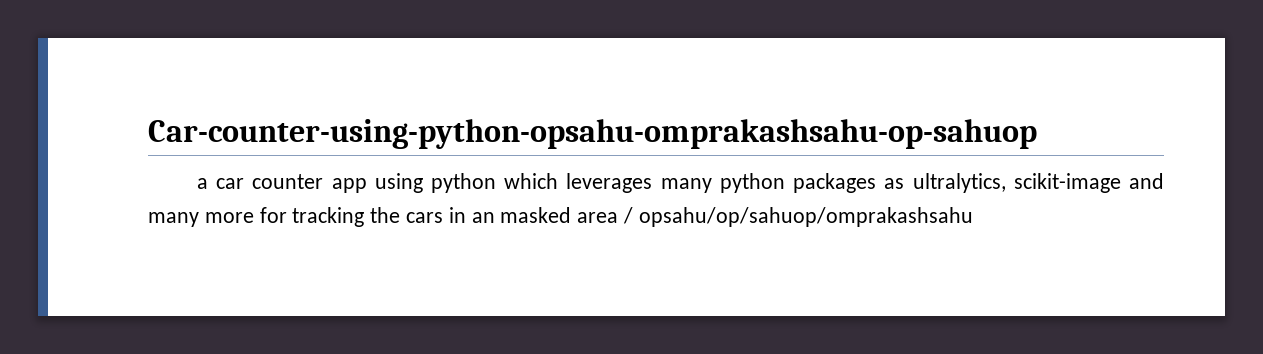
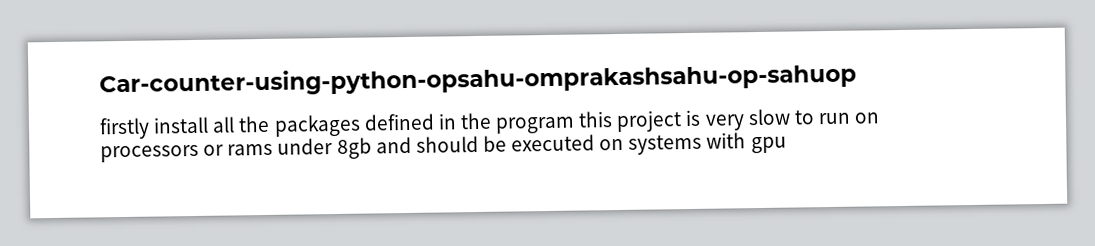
- a car counter app using python which leverages many python packages as ultralytics, scikit-image and many more for tracking the cars in an masked area / opsahu/op/sahuop/omprakashsahu
+ firstly install all the packages defined in the program this project is very slow to run on processors or rams under 8gb and should be executed on systems with gpu

